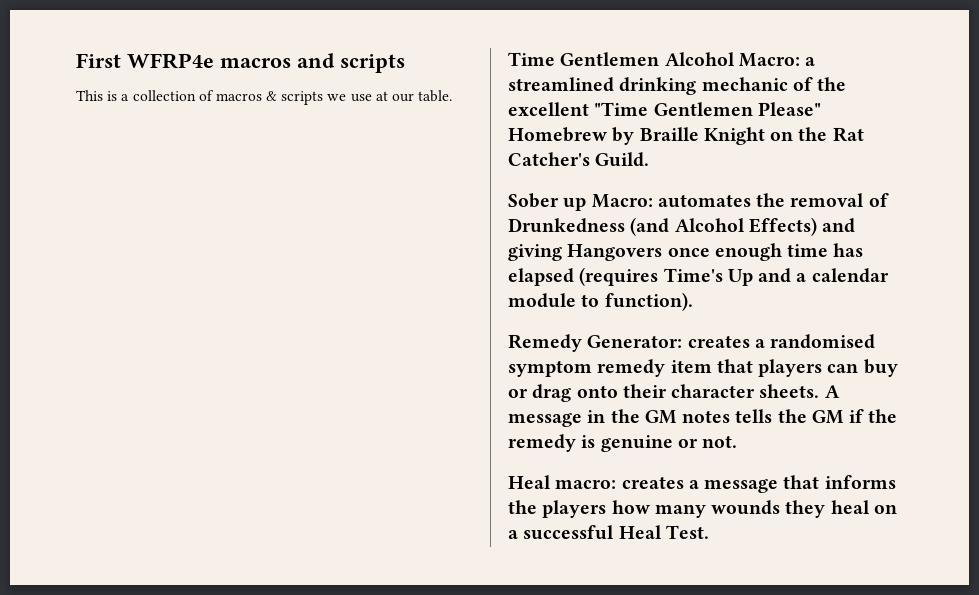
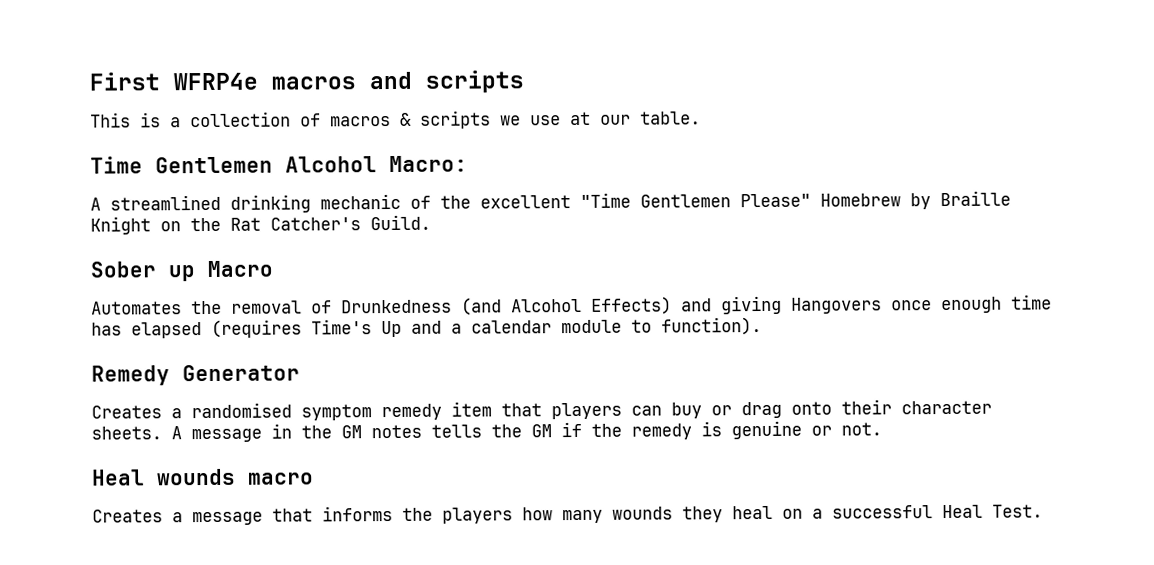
- Time Gentlemen Alcohol Macro: a streamlined drinking mechanic of the excellent "Time Gentlemen Please" Homebrew by Braille Knight on the Rat Catcher's Guild.
+ Time Gentlemen Alcohol Macro:
+ A streamlined drinking mechanic of the excellent "Time Gentlemen Please" Homebrew by Braille Knight on the Rat Catcher's Guild.
- Sober up Macro: automates the removal of Drunkedness (and Alcohol Effects) and giving Hangovers once enough time has elapsed (requires Time's Up and a calendar module to function).
+ Sober up Macro
+ Automates the removal of Drunkedness (and Alcohol Effects) and giving Hangovers once enough time has elapsed (requires Time's Up and a calendar module to function).
- Remedy Generator: creates a randomised symptom remedy item that players can buy or drag onto their character sheets.
+ Remedy Generator
+ Creates a randomised symptom remedy item that players can buy or drag onto their character sheets.
- Heal macro: creates a message that informs the players how many wounds they heal on a successful Heal Test.
+ Heal wounds macro
+ Creates a message that informs the players how many wounds they heal on a successful Heal Test.

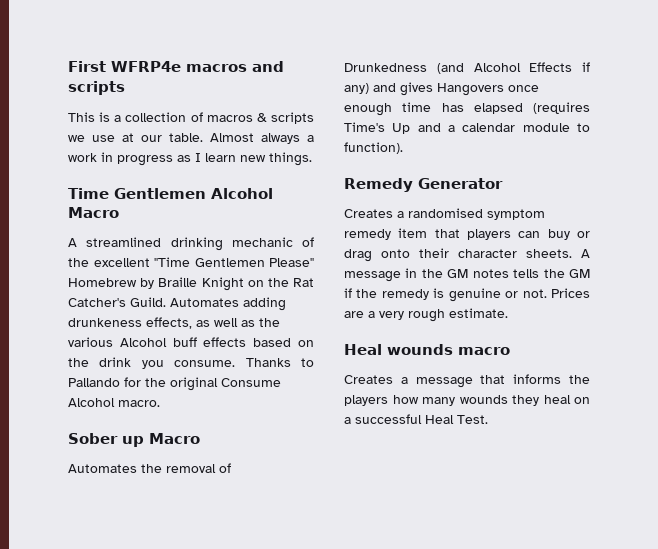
+ Almost always a work in progress as I learn new things.
- Time Gentlemen Alcohol Macro:
+ Time Gentlemen Alcohol Macro
+ Automates adding drunkeness effects, as well as the various Alcohol buff effects based on the drink you consume. Thanks to Pallando for the original Consume Alcohol macro.
- Automates the removal of Drunkedness (and Alcohol Effects) and giving Hangovers once enough time has elapsed (requires Time's Up and a calendar module to function).
+ Automates the removal of Drunkedness (and Alcohol Effects if any) and gives Hangovers once enough time has elapsed (requires Time's Up and a calendar module to function).
+ Prices are a very rough estimate.

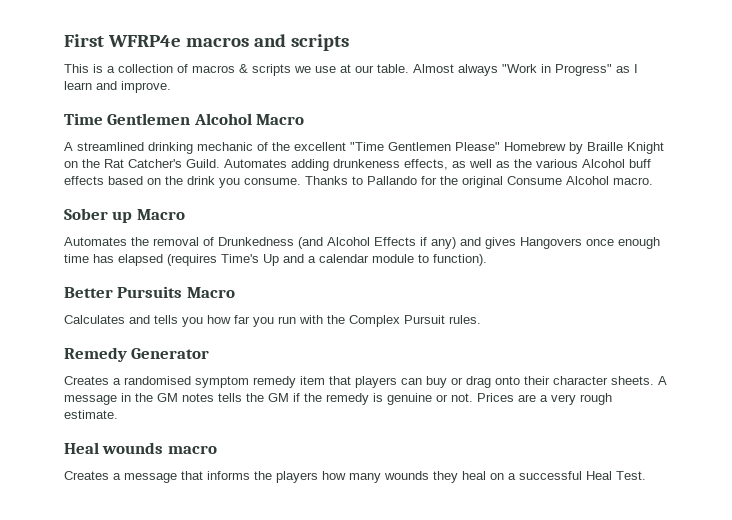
- Almost always a work in progress as I learn new things.
+ Almost always "Work in Progress" as I learn and improve.
+ Better Pursuits Macro
+ Calculates and tells you how far you run with the Complex Pursuit rules.

